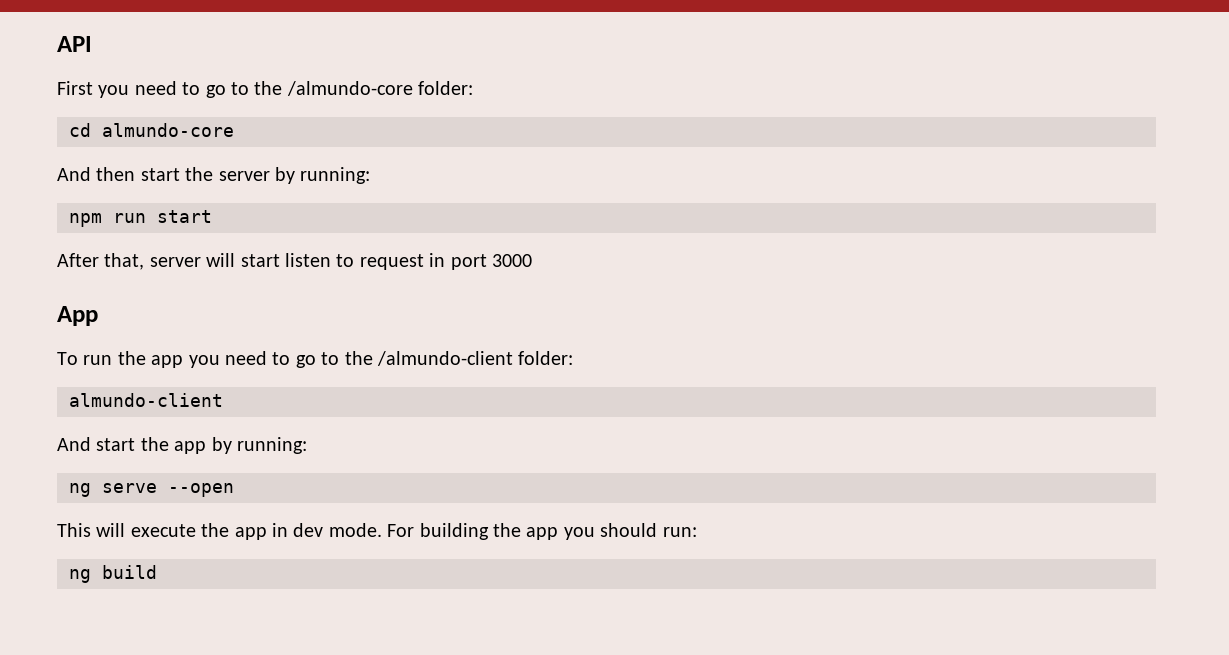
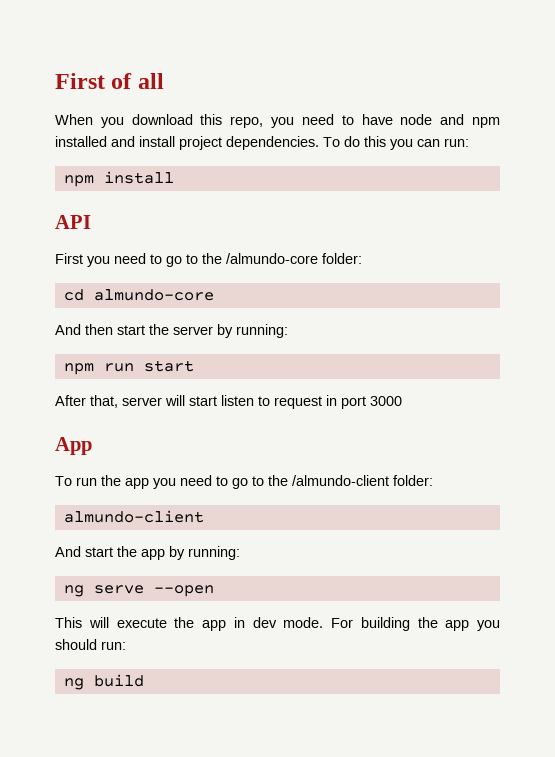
+ First of all
+ When you download this repo, you need to have node and npm installed and install project dependencies. To do this you can run:
+ npm install

